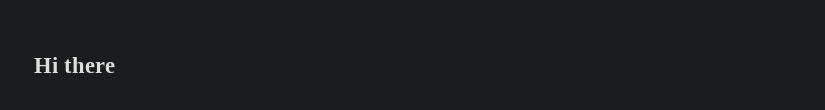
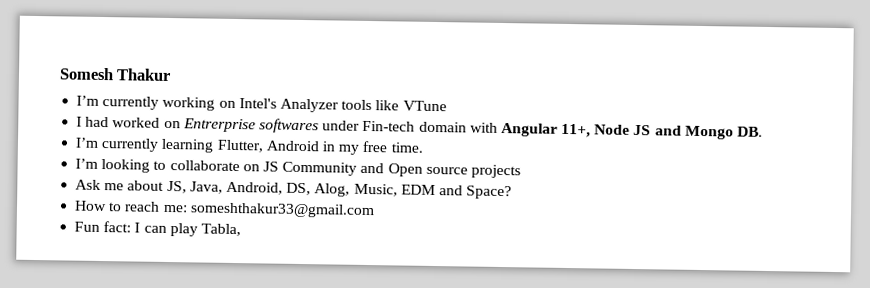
- Hi there
+ Somesh Thakur
+ I’m currently working on Intel's Analyzer tools like VTune
+ I had worked on Entrerprise softwares under Fin-tech domain with Angular 11+, Node JS and Mongo DB.
+ I’m currently learning Flutter, Android in my free time.
+ I’m looking to collaborate on JS Community and Open source projects
+ Ask me about JS, Java, Android, DS, Alog, Music, EDM and Space?
+ How to reach me: someshthakur33@gmail.com
+ Fun fact: I can play Tabla,

